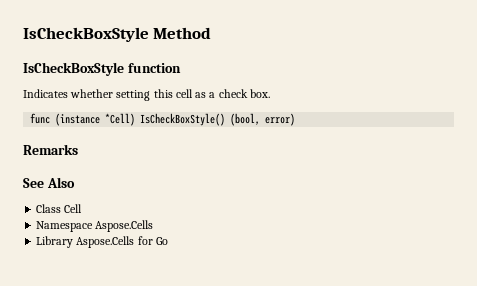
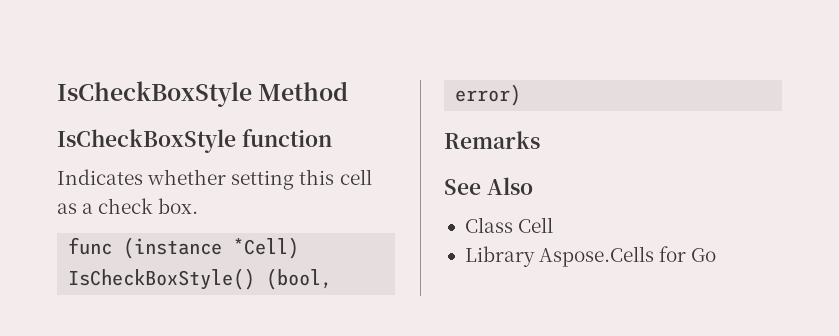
- Namespace Aspose.Cells

